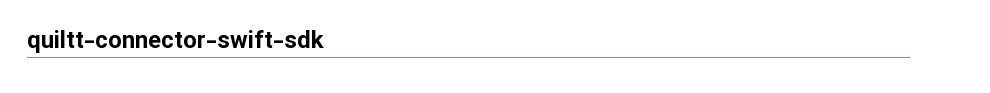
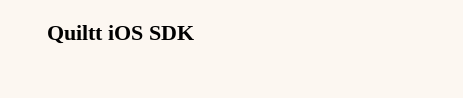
- quiltt-connector-swift-sdk
+ Quiltt iOS SDK

